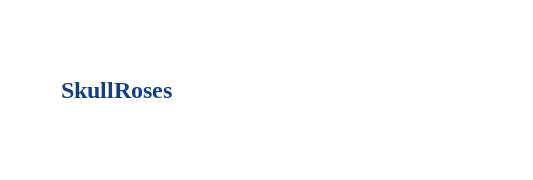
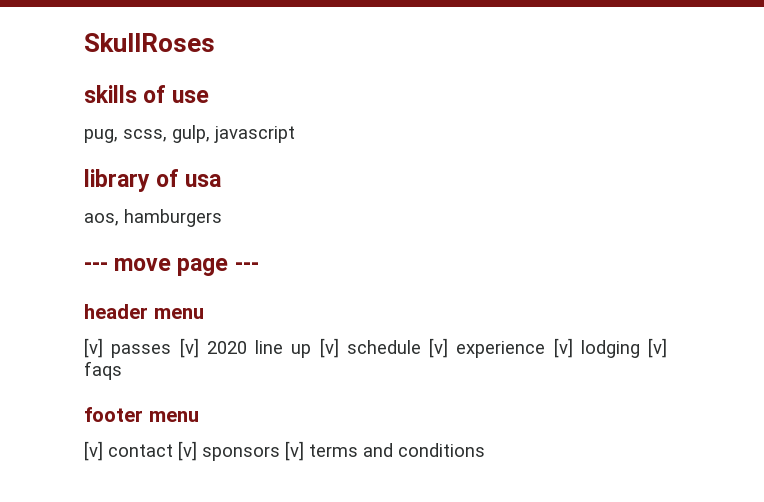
+ skills of use
+ pug, scss, gulp, javascript
+ library of usa
+ aos, hamburgers
+ --- move page ---
+ header menu
+ [v] passes [v] 2020 line up [v] schedule [v] experience [v] lodging [v] faqs
+ footer menu
+ [v] contact [v] sponsors [v] terms and conditions

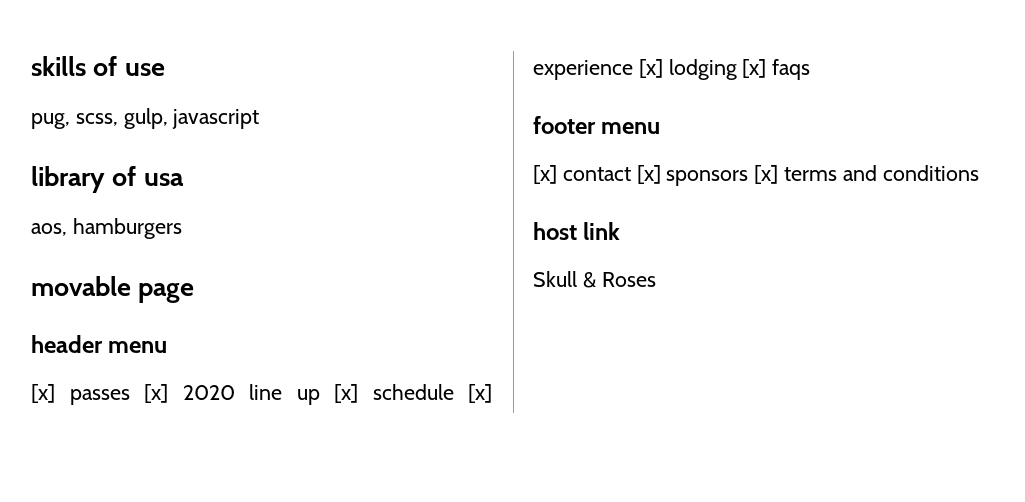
- SkullRoses
- --- move page ---
+ movable page
- [v] passes [v] 2020 line up [v] schedule [v] experience [v] lodging [v] faqs
+ [x] passes [x] 2020 line up [x] schedule [x] experience [x] lodging [x] faqs
  footer menu
- [v] contact [v] sponsors [v] terms and conditions
+ [x] contact [x] sponsors [x] terms and conditions
+ host link
+ Skull & Roses

